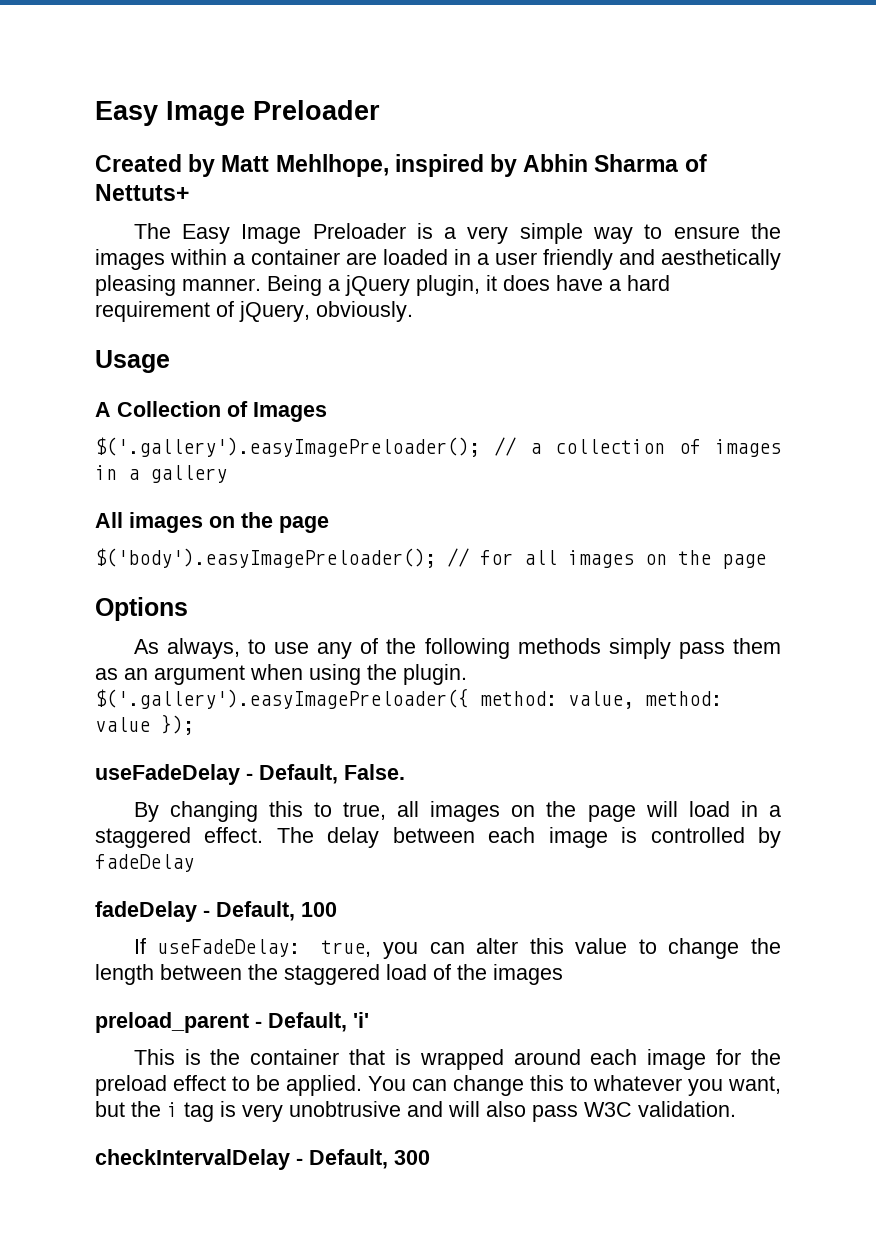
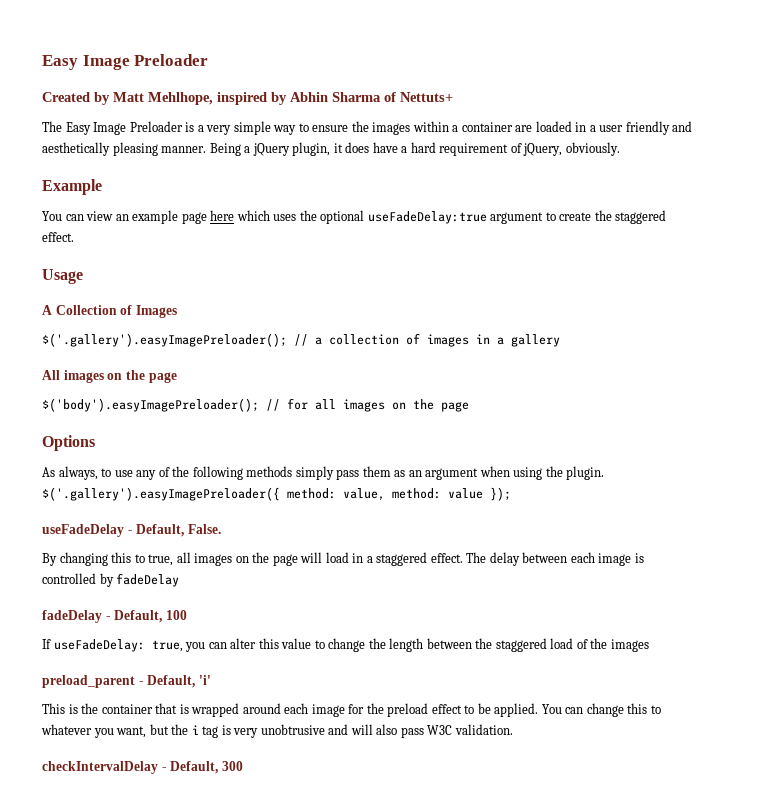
+ Example
+ You can view an example page here which uses the optional useFadeDelay:true argument to create the staggered effect.

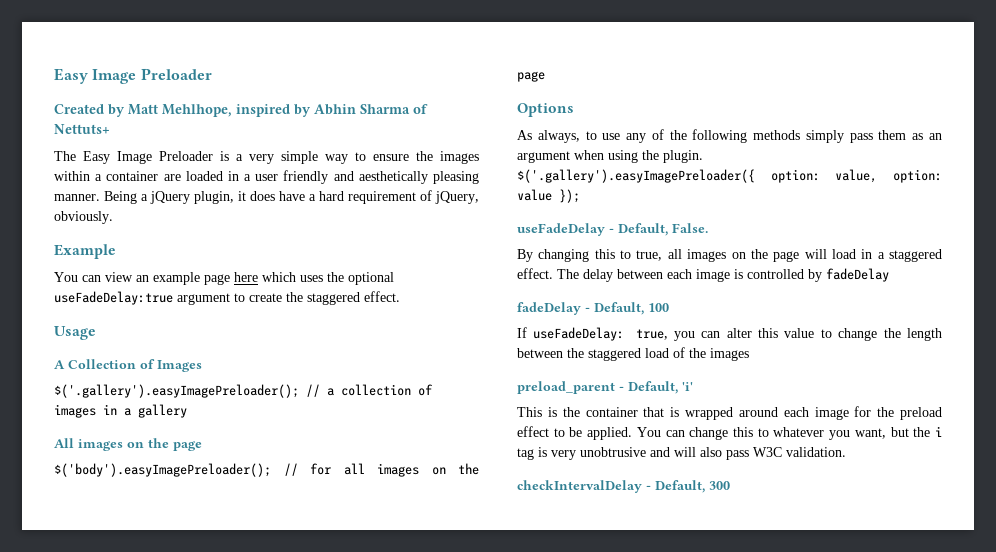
- $('.gallery').easyImagePreloader({ method: value, method: value });
+ $('.gallery').easyImagePreloader({ option: value, option: value });

